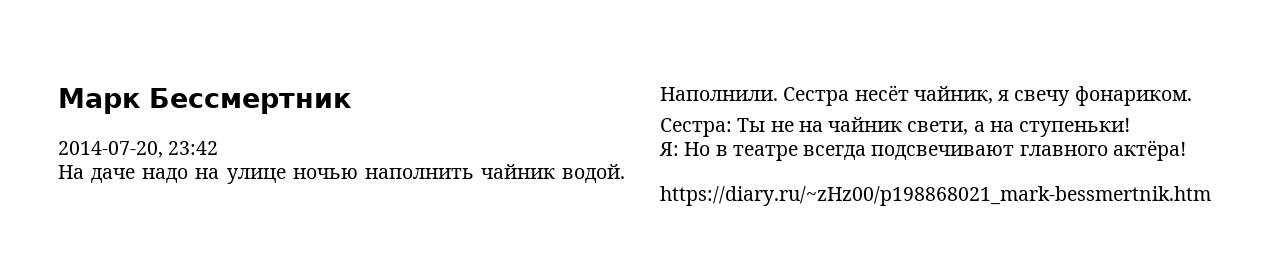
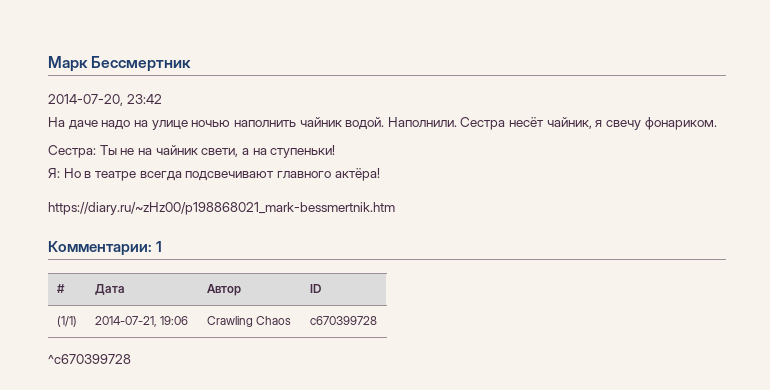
+ Комментарии: 1
+ # | Дата | Автор | ID
+ (1/1) | 2014-07-21, 19:06 | Crawling Chaos | c670399728
+ ^c670399728

